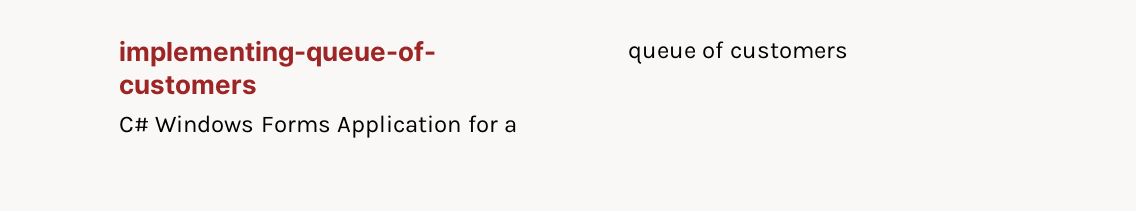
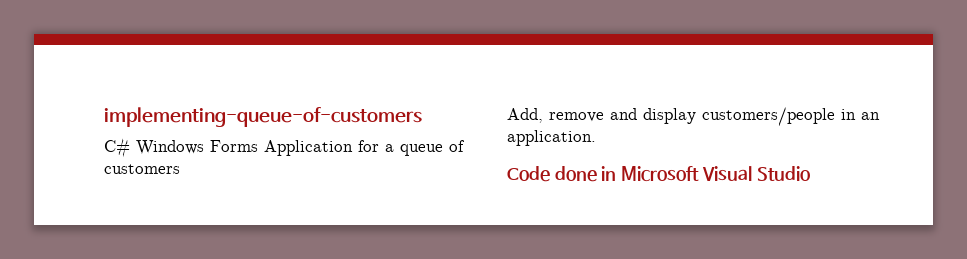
+ Add, remove and display customers/people in an application.
+ Code done in Microsoft Visual Studio

